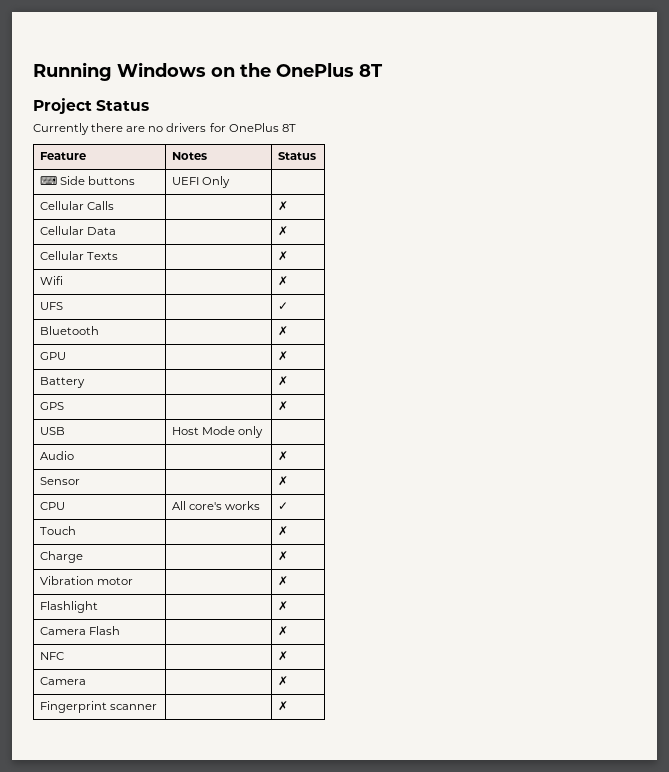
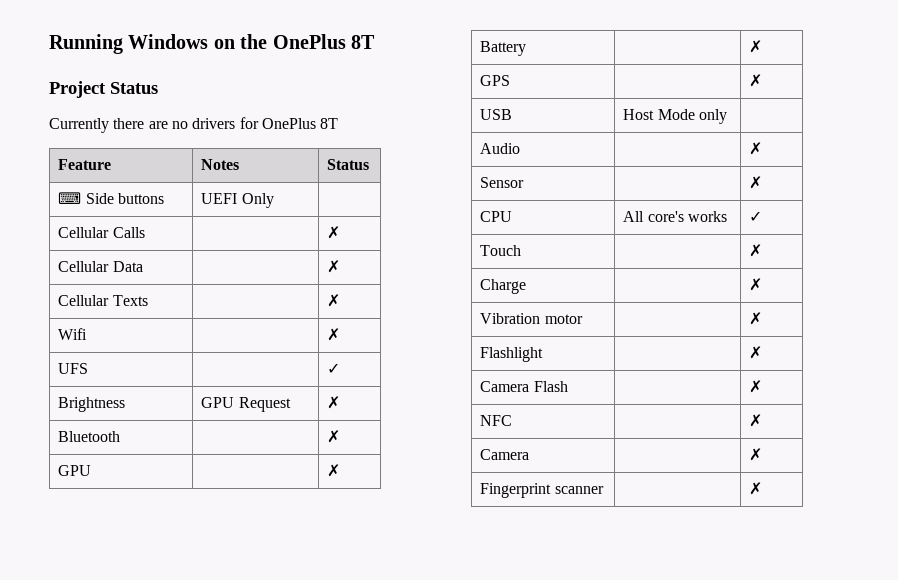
+ Brightness | GPU Request | ✗

